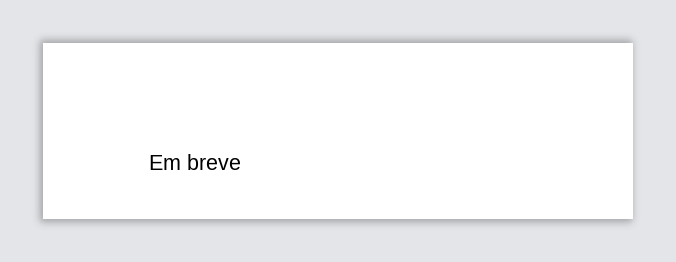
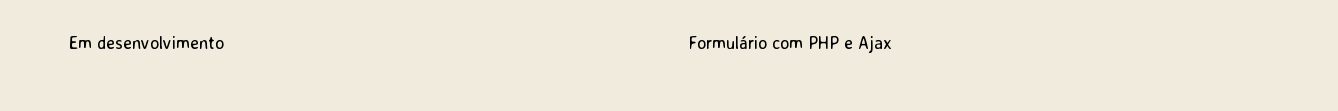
- Em breve
+ Em desenvolvimento
+ Formulário com PHP e Ajax

